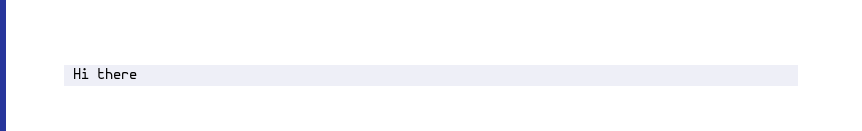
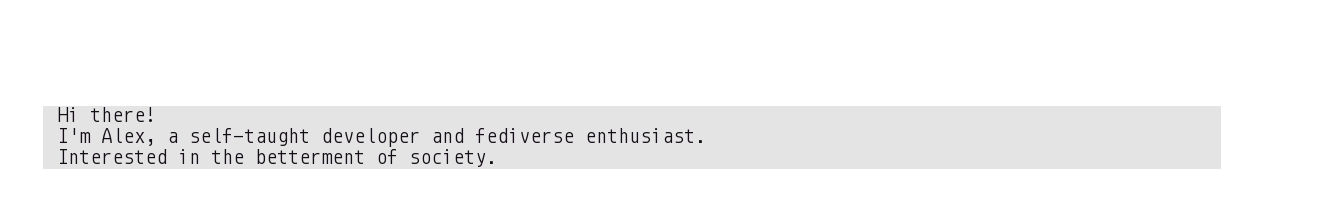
- Hi there
+ Hi there!
+ I'm Alex, a self-taught developer and fediverse enthusiast.
+ Interested in the betterment of society.

